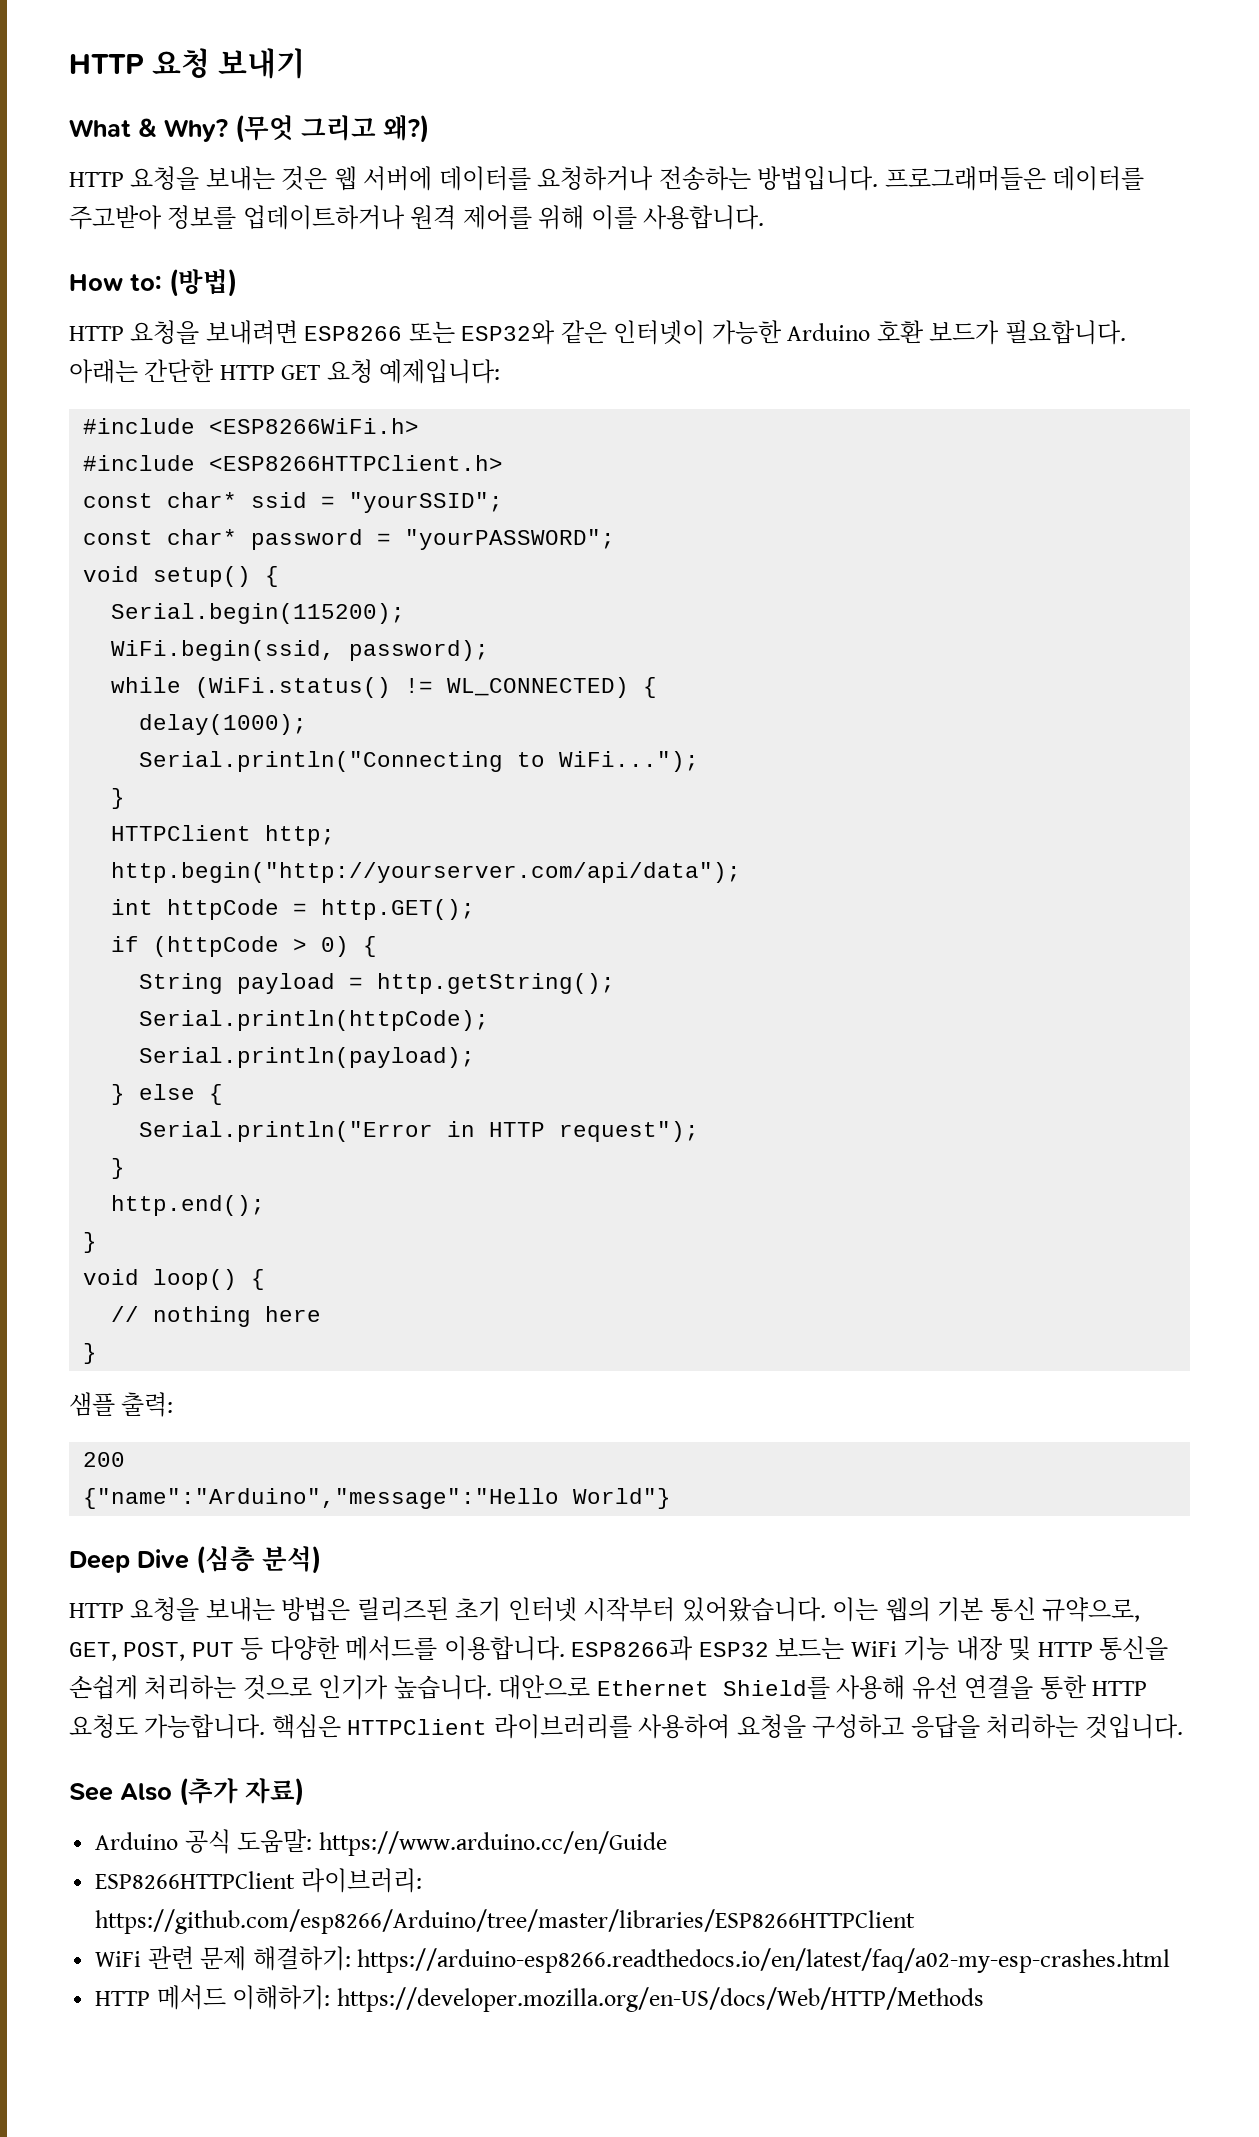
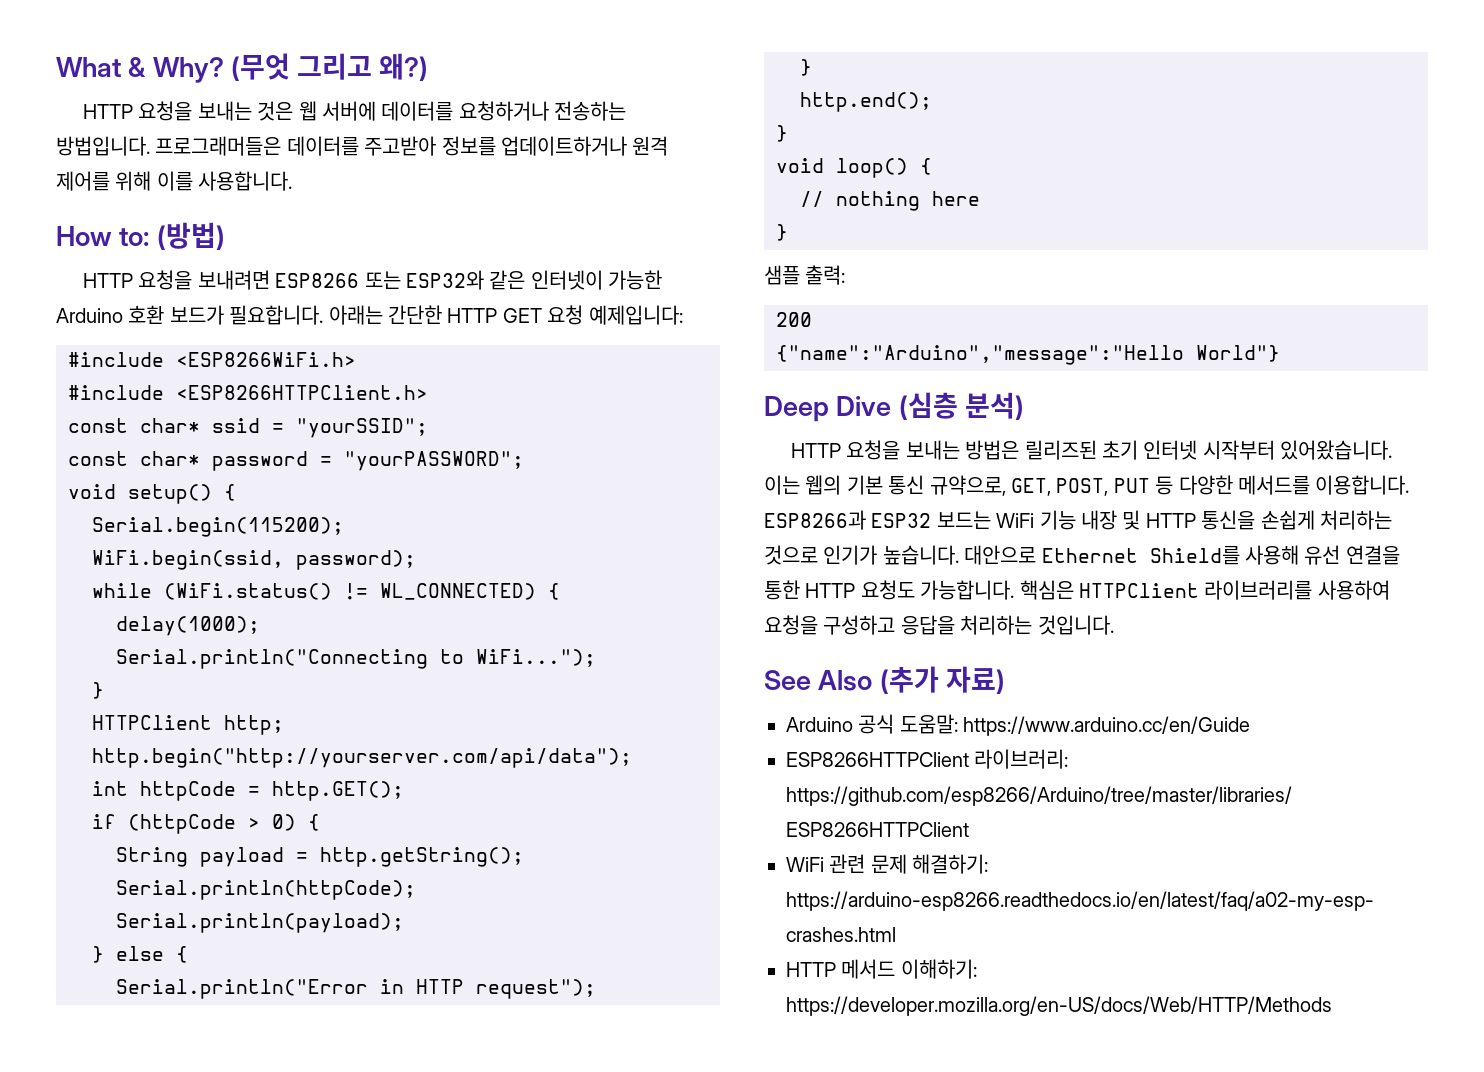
- HTTP 요청 보내기

